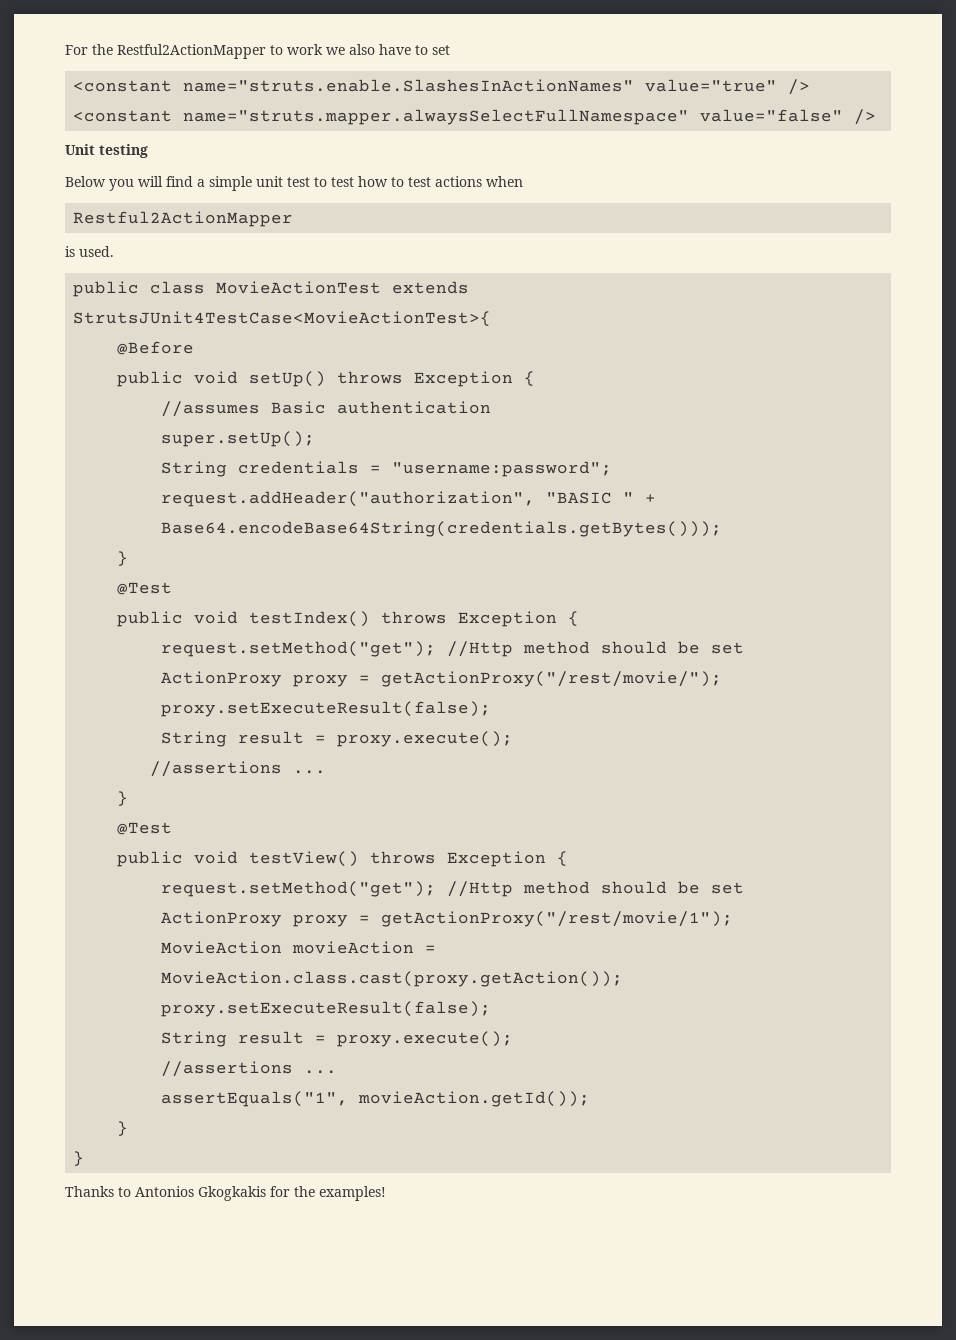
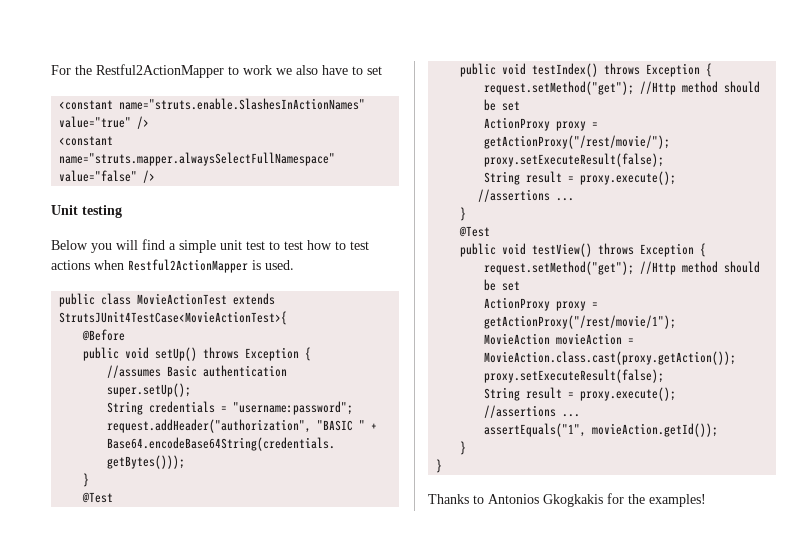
- Below you will find a simple unit test to test how to test actions when
- Restful2ActionMapper
- is used.
+ Below you will find a simple unit test to test how to test actions when Restful2ActionMapper is used.

